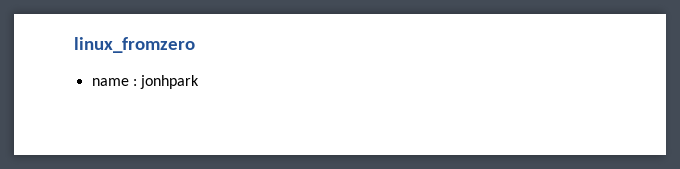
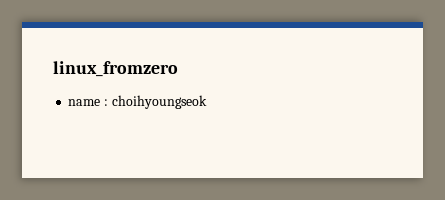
- name : jonhpark
+ name : choihyoungseok

